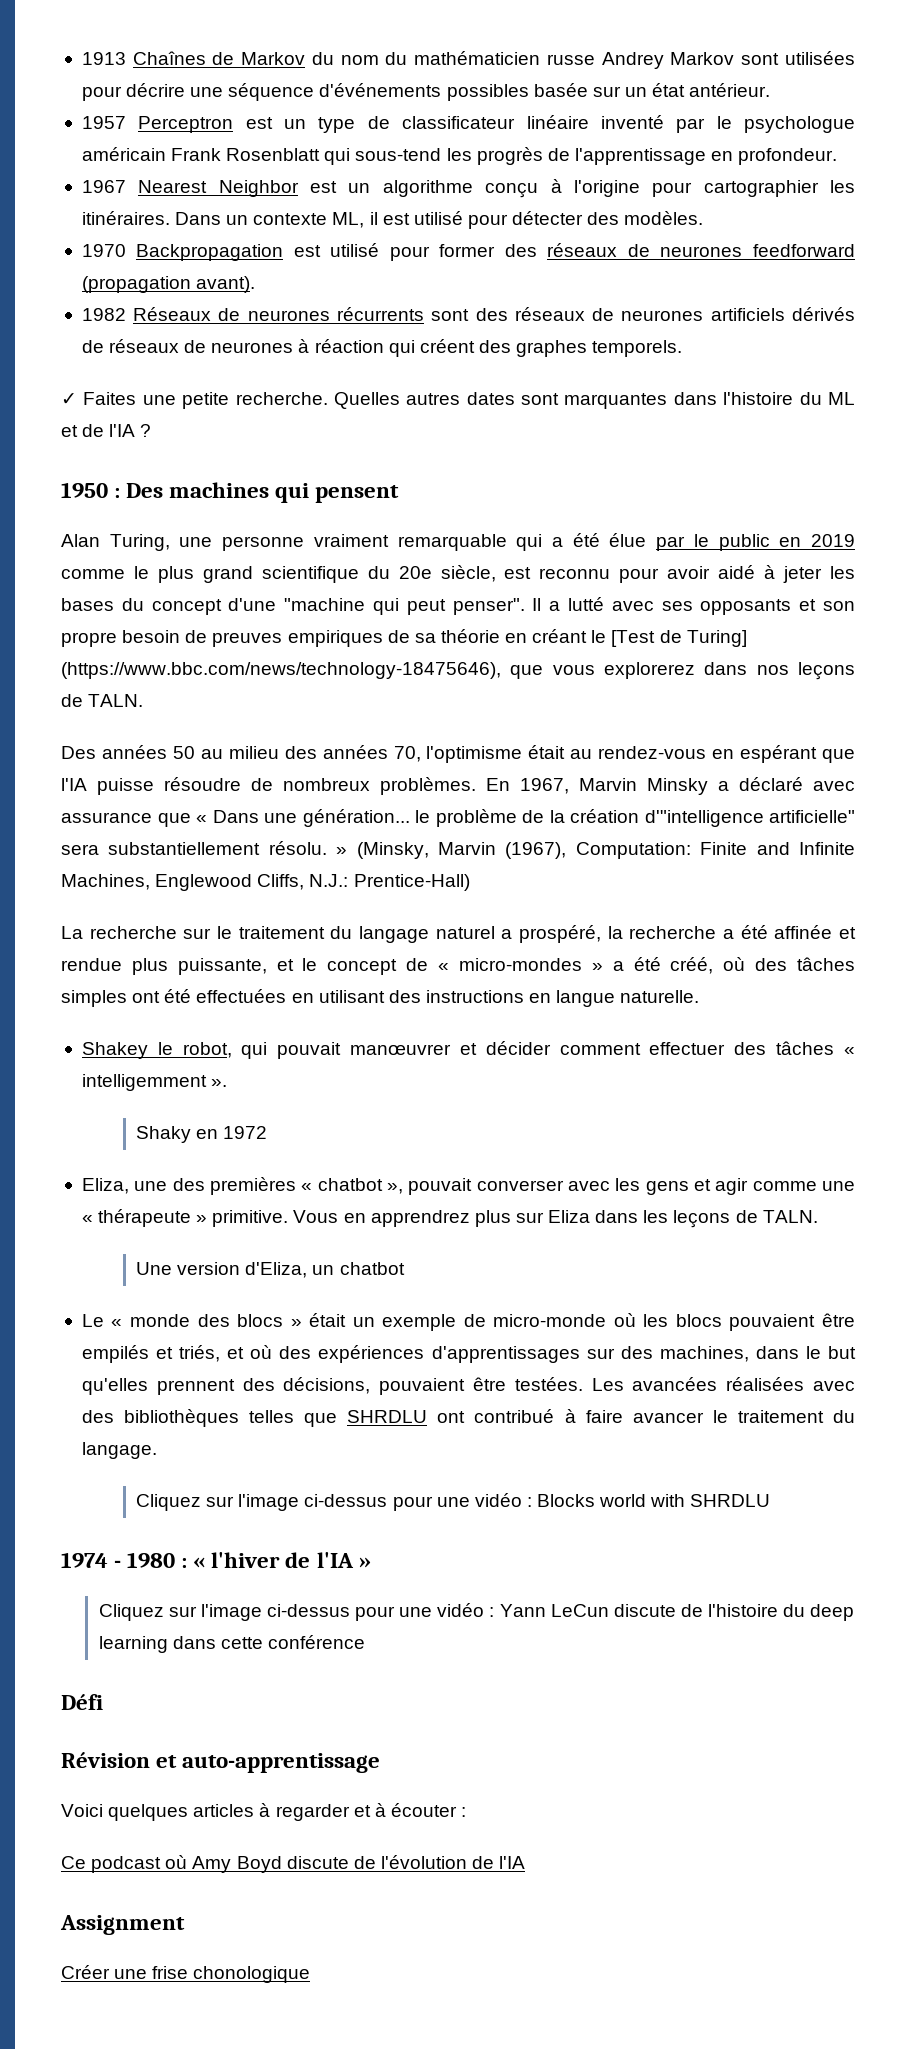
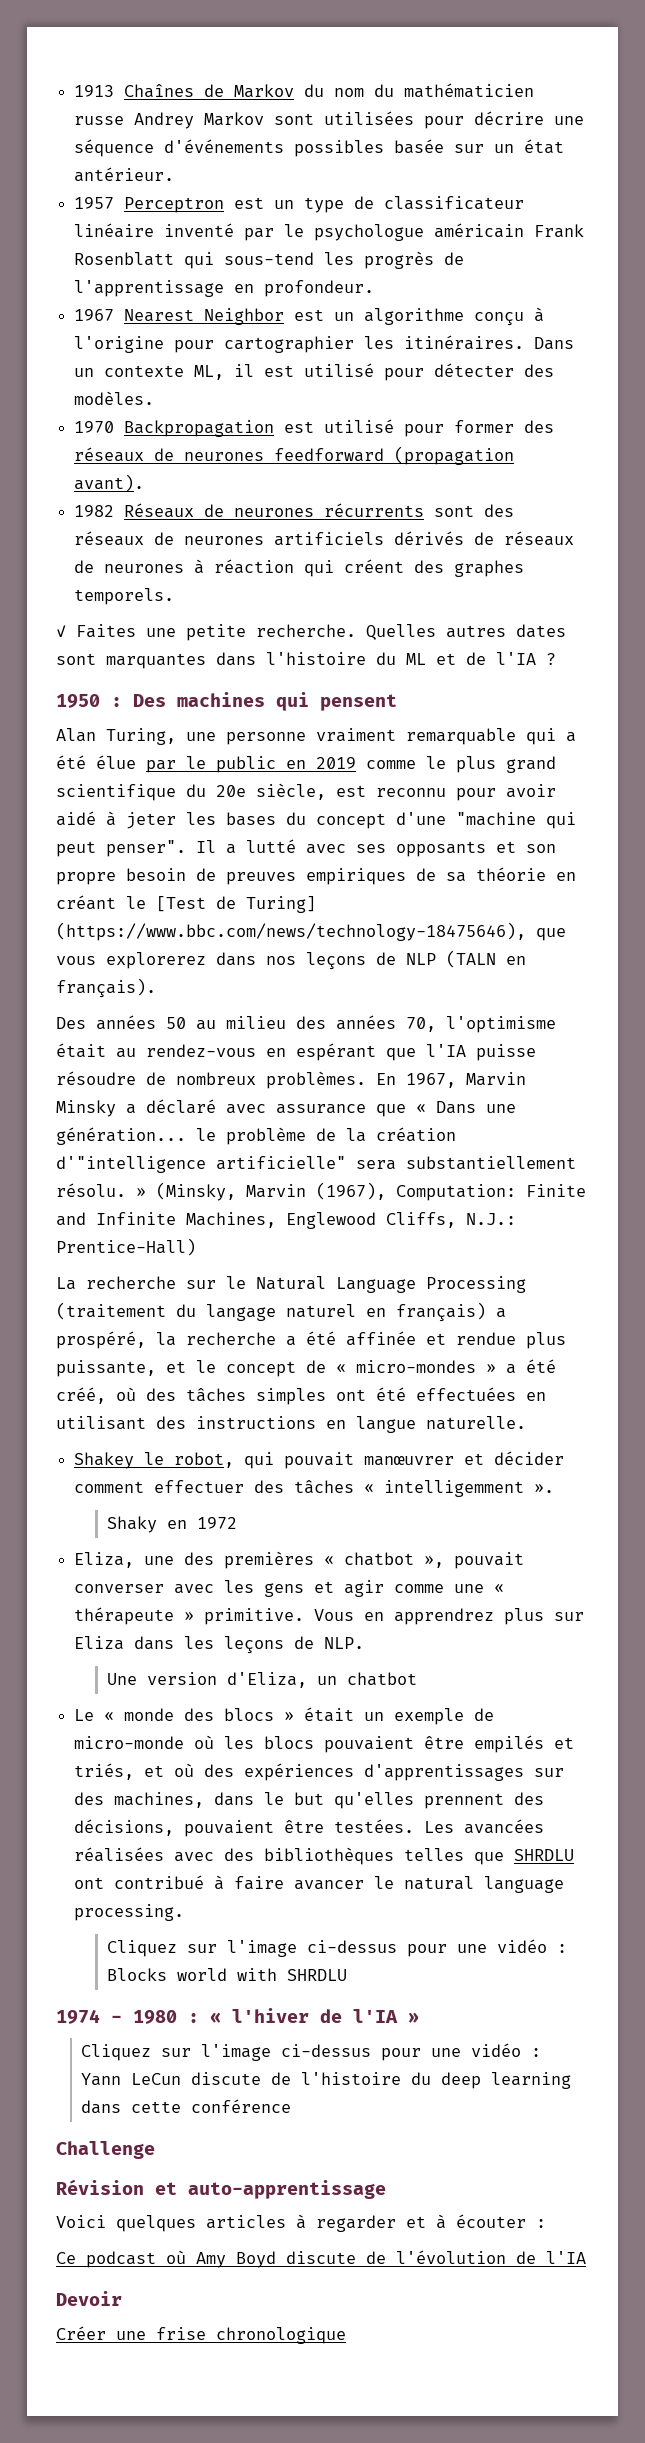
- Il a lutté avec ses opposants et son propre besoin de preuves empiriques de sa théorie en créant le [Test de Turing] (https://www.bbc.com/news/technology-18475646), que vous explorerez dans nos leçons de TALN.
+ Il a lutté avec ses opposants et son propre besoin de preuves empiriques de sa théorie en créant le [Test de Turing] (https://www.bbc.com/news/technology-18475646), que vous explorerez dans nos leçons de NLP (TALN en français).
- La recherche sur le traitement du langage naturel a prospéré, la recherche a été affinée et rendue plus puissante, et le concept de « micro-mondes » a été créé, où des tâches simples ont été effectuées en utilisant des instructions en langue naturelle.
+ La recherche sur le Natural Language Processing (traitement du langage naturel en français) a prospéré, la recherche a été affinée et rendue plus puissante, et le concept de « micro-mondes » a été créé, où des tâches simples ont été effectuées en utilisant des instructions en langue naturelle.
- Vous en apprendrez plus sur Eliza dans les leçons de TALN.
+ Vous en apprendrez plus sur Eliza dans les leçons de NLP.
- Les avancées réalisées avec des bibliothèques telles que SHRDLU ont contribué à faire avancer le traitement du langage.
+ Les avancées réalisées avec des bibliothèques telles que SHRDLU ont contribué à faire avancer le natural language processing.
- Défi
+ Challenge
- Assignment
+ Devoir
- Créer une frise chonologique
+ Créer une frise chronologique

